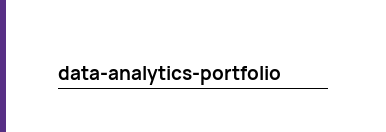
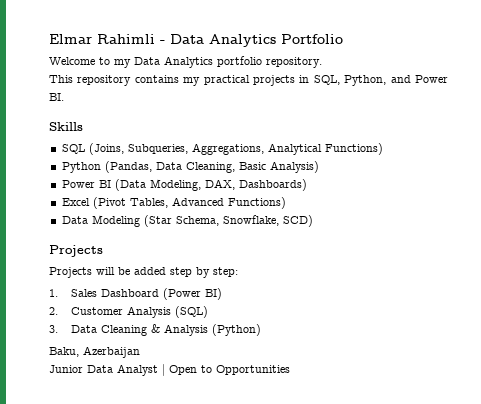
- data-analytics-portfolio
+ Elmar Rahimli - Data Analytics Portfolio
+ Welcome to my Data Analytics portfolio repository.
+ This repository contains my practical projects in SQL, Python, and Power BI.
+ Skills
+ SQL (Joins, Subqueries, Aggregations, Analytical Functions)
+ Python (Pandas, Data Cleaning, Basic Analysis)
+ Power BI (Data Modeling, DAX, Dashboards)
+ Excel (Pivot Tables, Advanced Functions)
+ Data Modeling (Star Schema, Snowflake, SCD)
+ Projects
+ Projects will be added step by step:
+ 1. Sales Dashboard (Power BI)
+ 2. Customer Analysis (SQL)
+ 3. Data Cleaning & Analysis (Python)
+ Baku, Azerbaijan
+ Junior Data Analyst | Open to Opportunities

